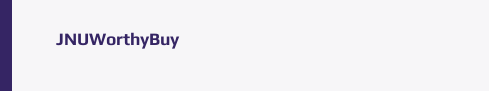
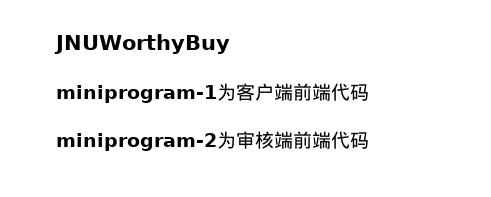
+ miniprogram-1为客户端前端代码
+ miniprogram-2为审核端前端代码

